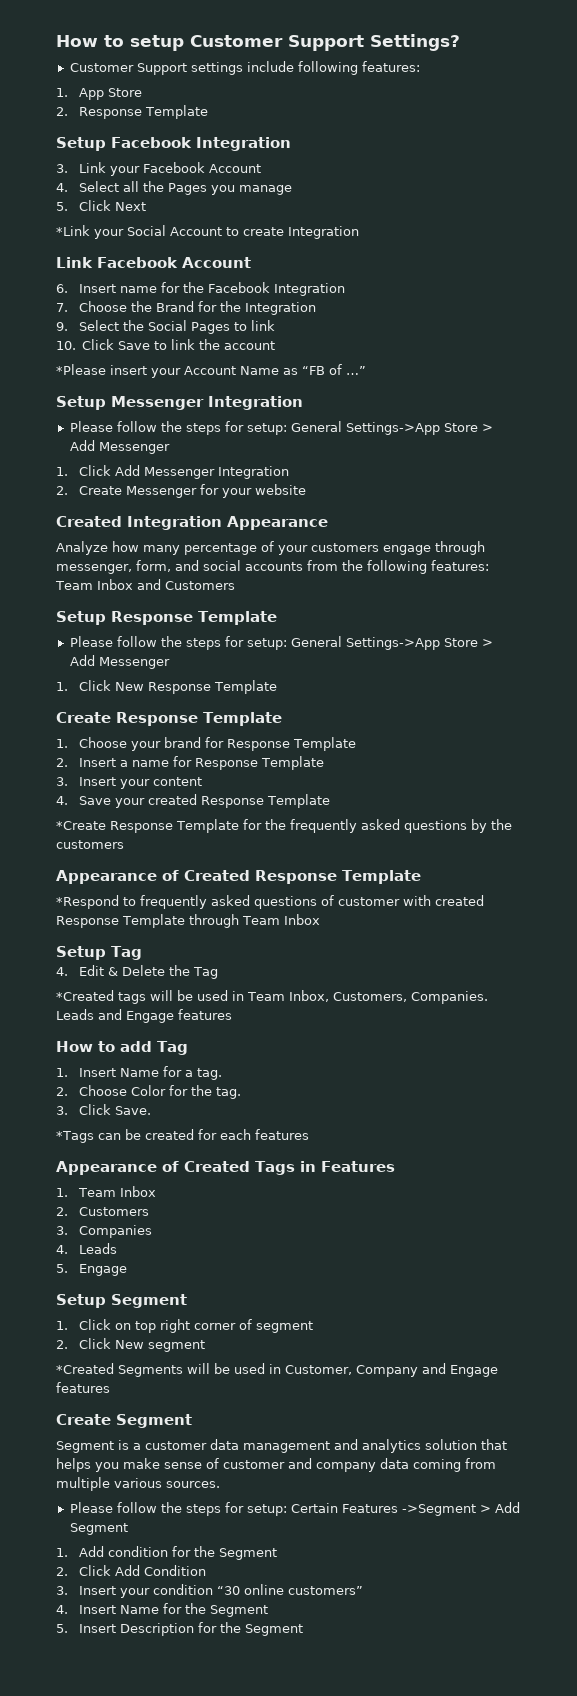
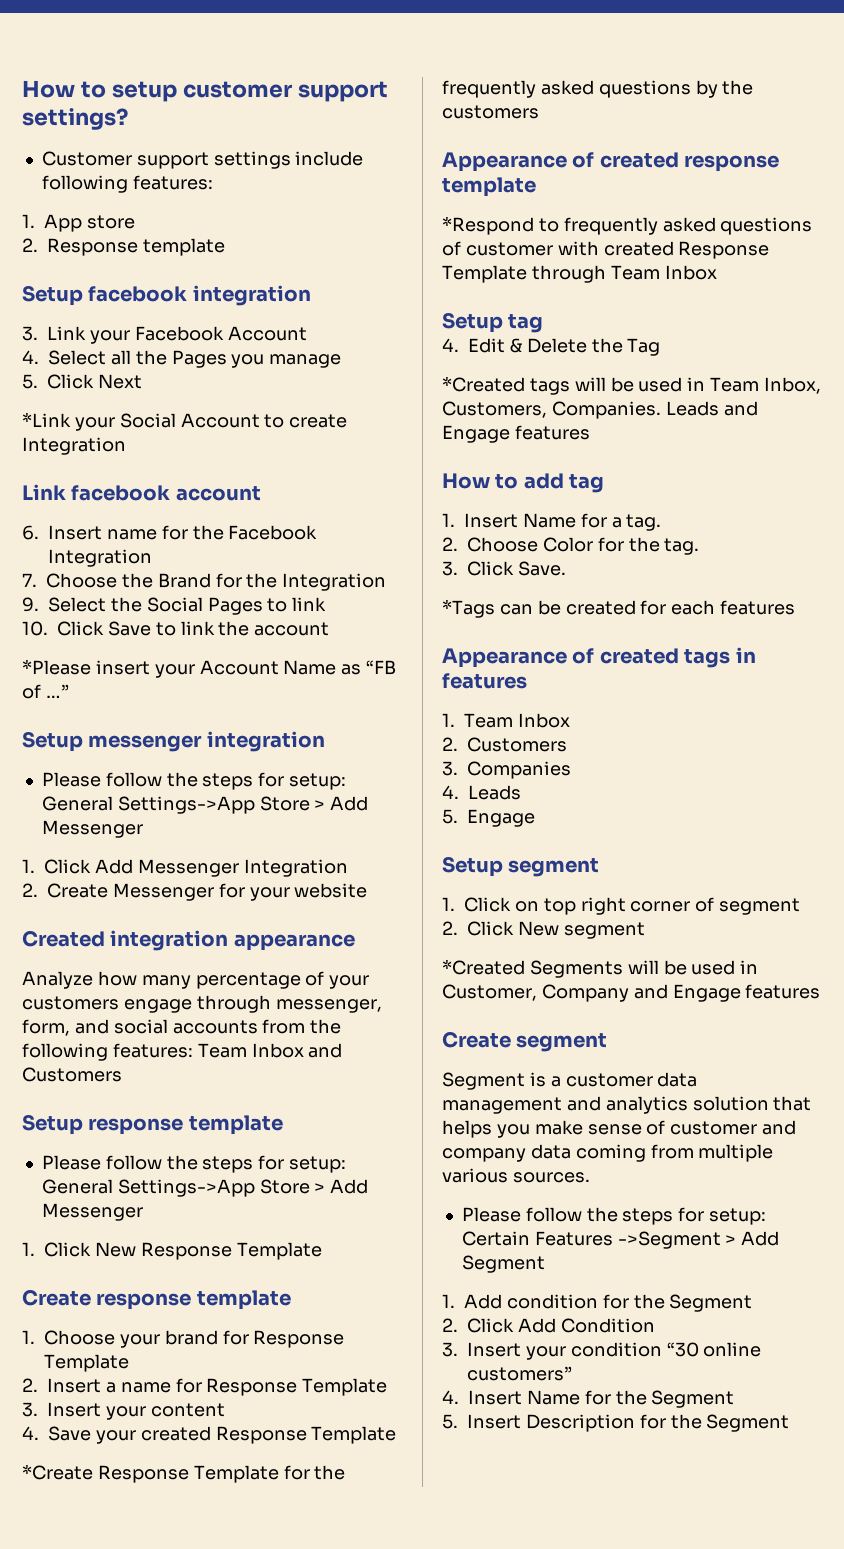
- How to setup Customer Support Settings?
- Customer Support settings include following features:
+ How to setup customer support settings?
+ Customer support settings include following features:
- 1. App Store
+ 1. App store
- 2. Response Template
- Setup Facebook Integration
+ 2. Response template
+ Setup facebook integration
- Link Facebook Account
+ Link facebook account
- Setup Messenger Integration
+ Setup messenger integration
- Created Integration Appearance
+ Created integration appearance
- Setup Response Template
+ Setup response template
- Create Response Template
+ Create response template
- Appearance of Created Response Template
+ Appearance of created response template
- Setup Tag
+ Setup tag
- How to add Tag
+ How to add tag
- Appearance of Created Tags in Features
+ Appearance of created tags in features
- Setup Segment
+ Setup segment
- Create Segment
+ Create segment

